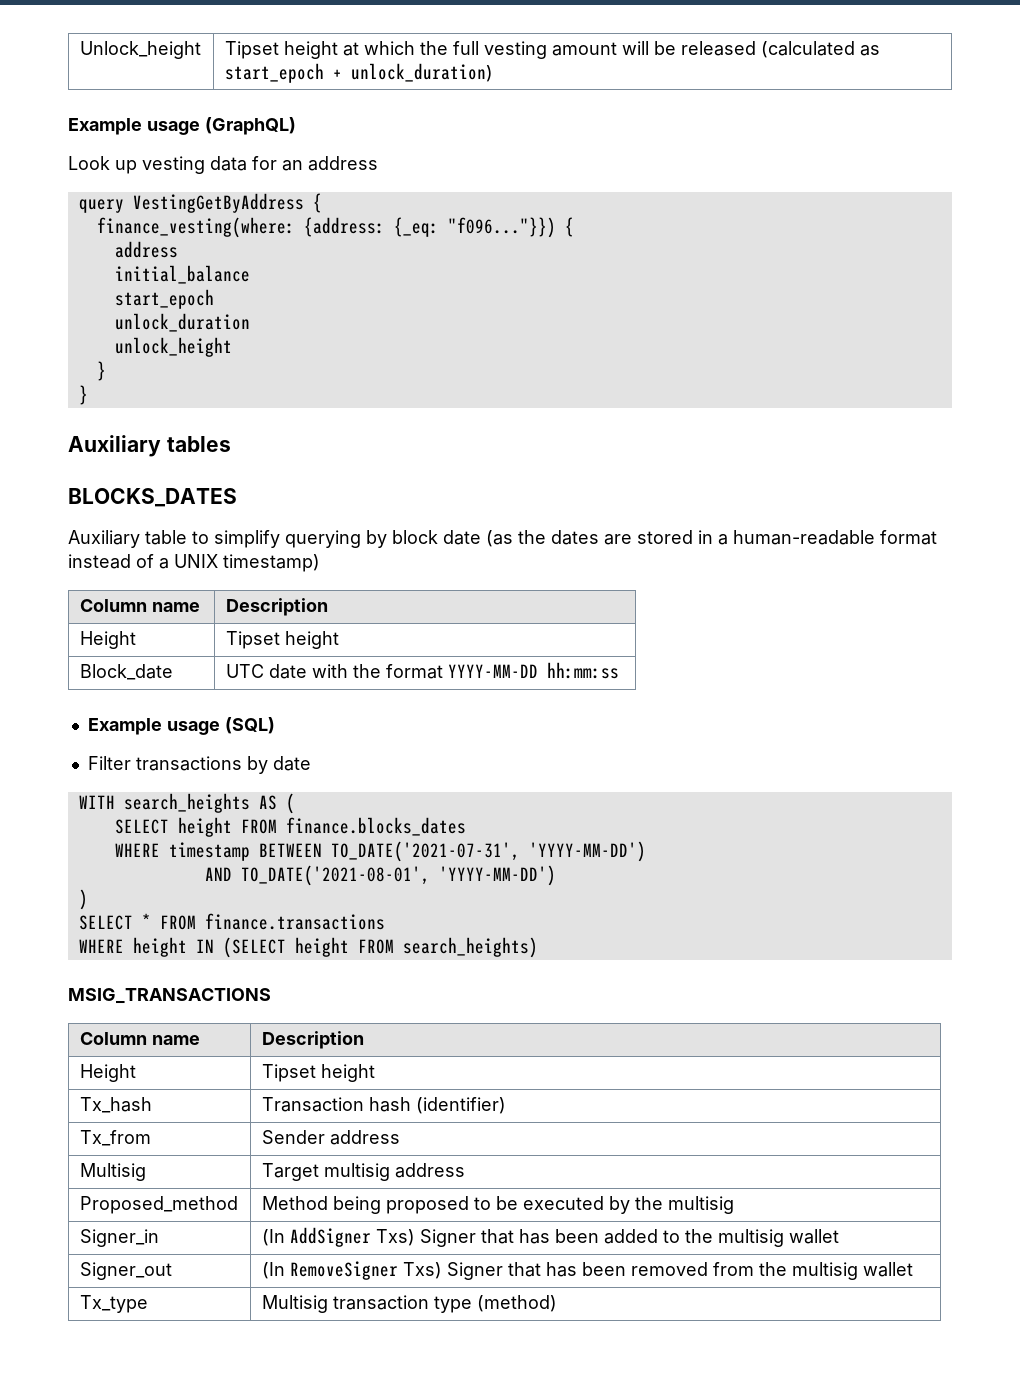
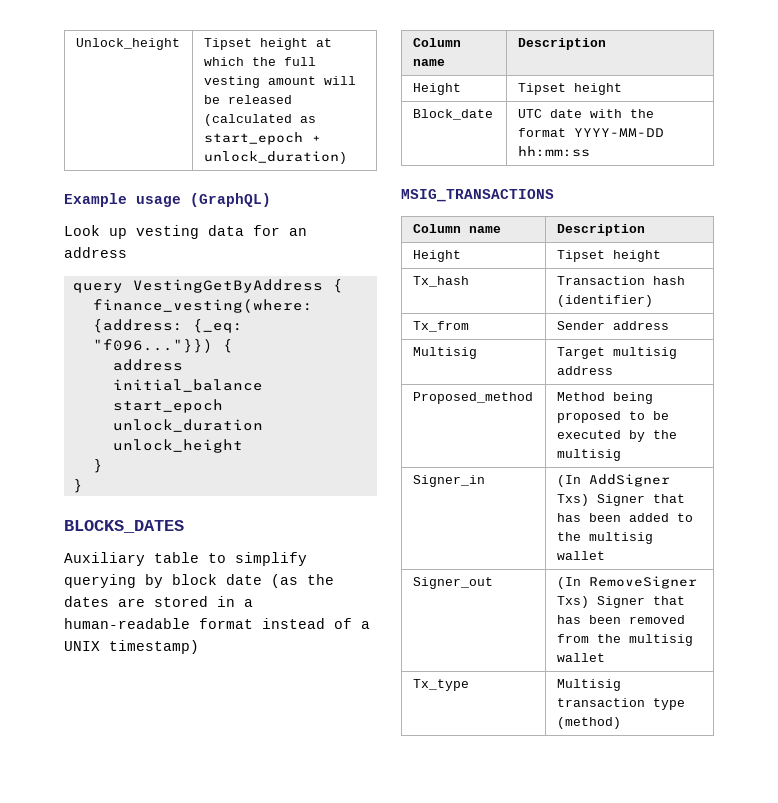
- Auxiliary tables
- Example usage (SQL)
- Filter transactions by date
- WITH search_heights AS (
- SELECT height FROM finance.blocks_dates
- WHERE timestamp BETWEEN TO_DATE('2021-07-31', 'YYYY-MM-DD')
- AND TO_DATE('2021-08-01', 'YYYY-MM-DD')
- )
- SELECT * FROM finance.transactions
- WHERE height IN (SELECT height FROM search_heights)

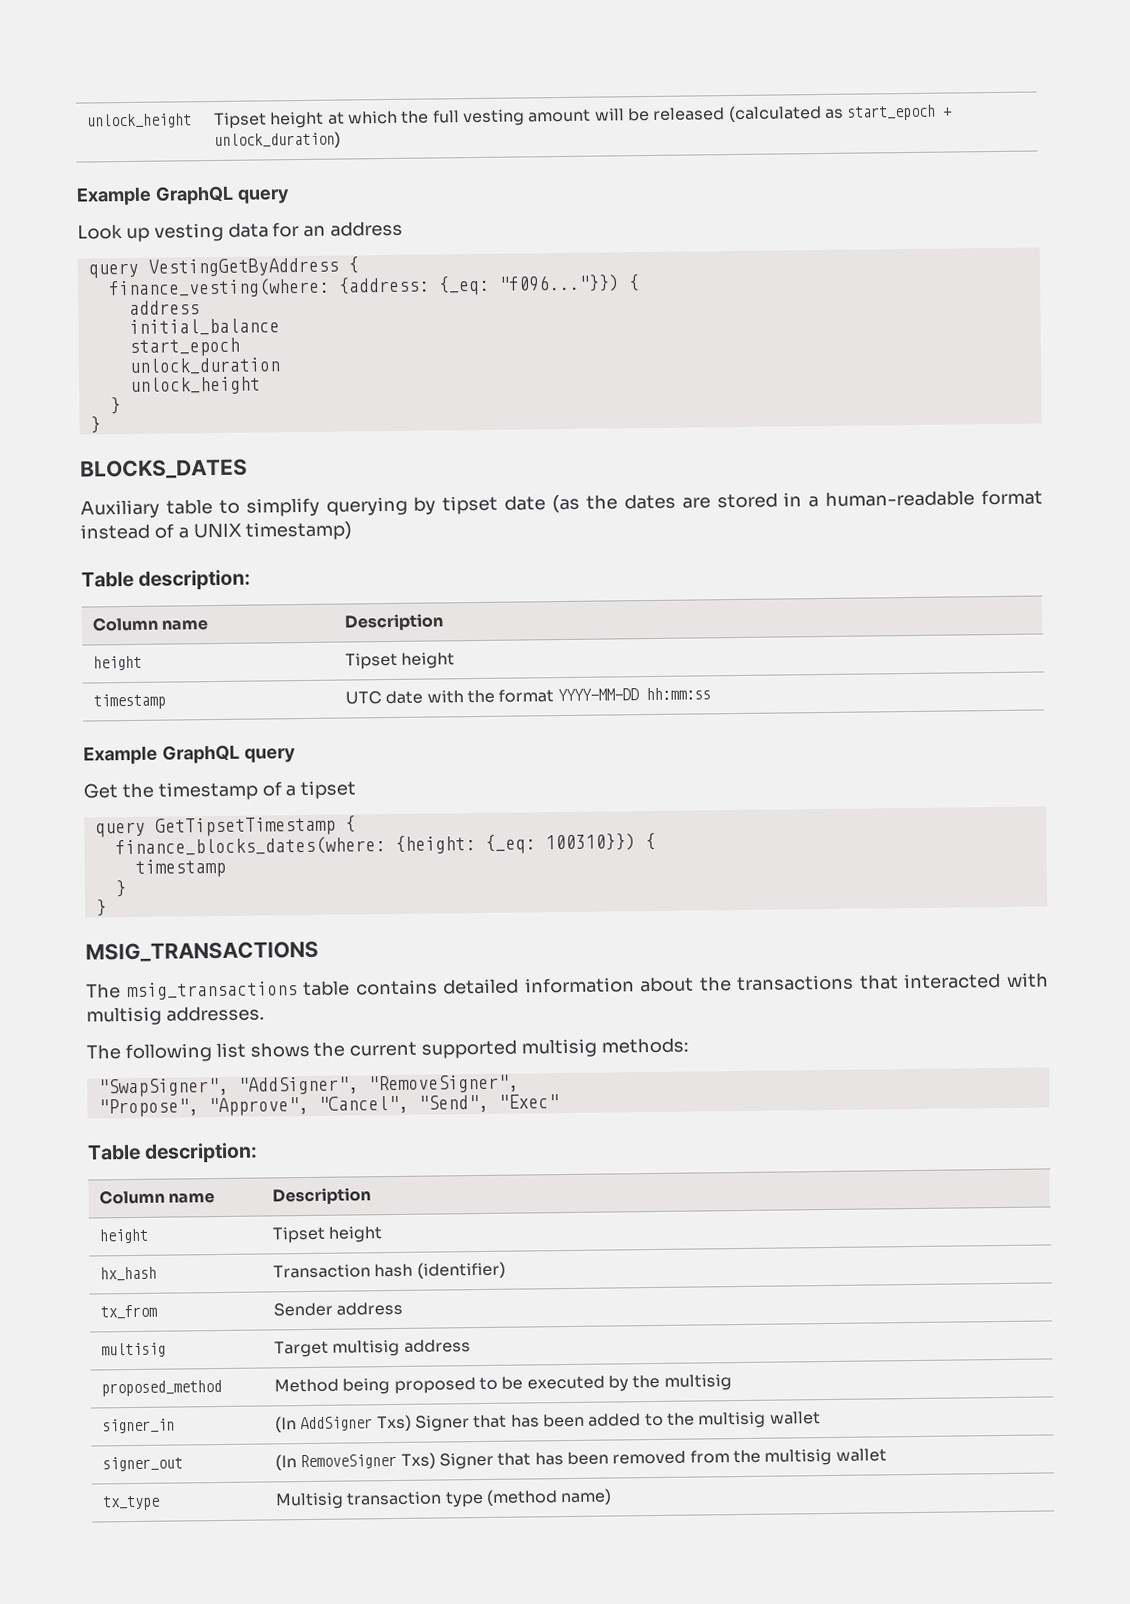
- Unlock_height | Tipset height at which the full vesting amount will be released (calculated as start_epoch + unlock_duration)
- Example usage (GraphQL)
+ unlock_height | Tipset height at which the full vesting amount will be released (calculated as start_epoch + unlock_duration)
+ Example GraphQL query
- Auxiliary table to simplify querying by block date (as the dates are stored in a human-readable format instead of a UNIX timestamp)
+ Auxiliary table to simplify querying by tipset date (as the dates are stored in a human-readable format instead of a UNIX timestamp)
+ Table description:
  Column name | Description
- Height | Tipset height
- Block_date | UTC date with the format YYYY-MM-DD hh:mm:ss
+ height | Tipset height
+ timestamp | UTC date with the format YYYY-MM-DD hh:mm:ss
+ Example GraphQL query
+ Get the timestamp of a tipset
+ query GetTipsetTimestamp {
+ finance_blocks_dates(where: {height: {_eq: 100310}}) {
+ timestamp
+ }
+ }
  MSIG_TRANSACTIONS
+ The msig_transactions table contains detailed information about the transactions that interacted with multisig addresses.
+ The following list shows the current supported multisig methods:
+ "SwapSigner", "AddSigner", "RemoveSigner",
+ "Propose", "Approve", "Cancel", "Send", "Exec"
+ Table description:
  Column name | Description
- Height | Tipset height
- Tx_hash | Transaction hash (identifier)
+ height | Tipset height
+ hx_hash | Transaction hash (identifier)
- Tx_from | Sender address
+ tx_from | Sender address
- Multisig | Target multisig address
+ multisig | Target multisig address
- Proposed_method | Method being proposed to be executed by the multisig
+ proposed_method | Method being proposed to be executed by the multisig
- Signer_in | (In AddSigner Txs) Signer that has been added to the multisig wallet
+ signer_in | (In AddSigner Txs) Signer that has been added to the multisig wallet
- Signer_out | (In RemoveSigner Txs) Signer that has been removed from the multisig wallet
+ signer_out | (In RemoveSigner Txs) Signer that has been removed from the multisig wallet
- Tx_type | Multisig transaction type (method)
+ tx_type | Multisig transaction type (method name)

